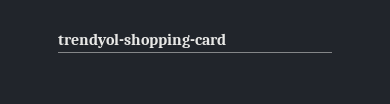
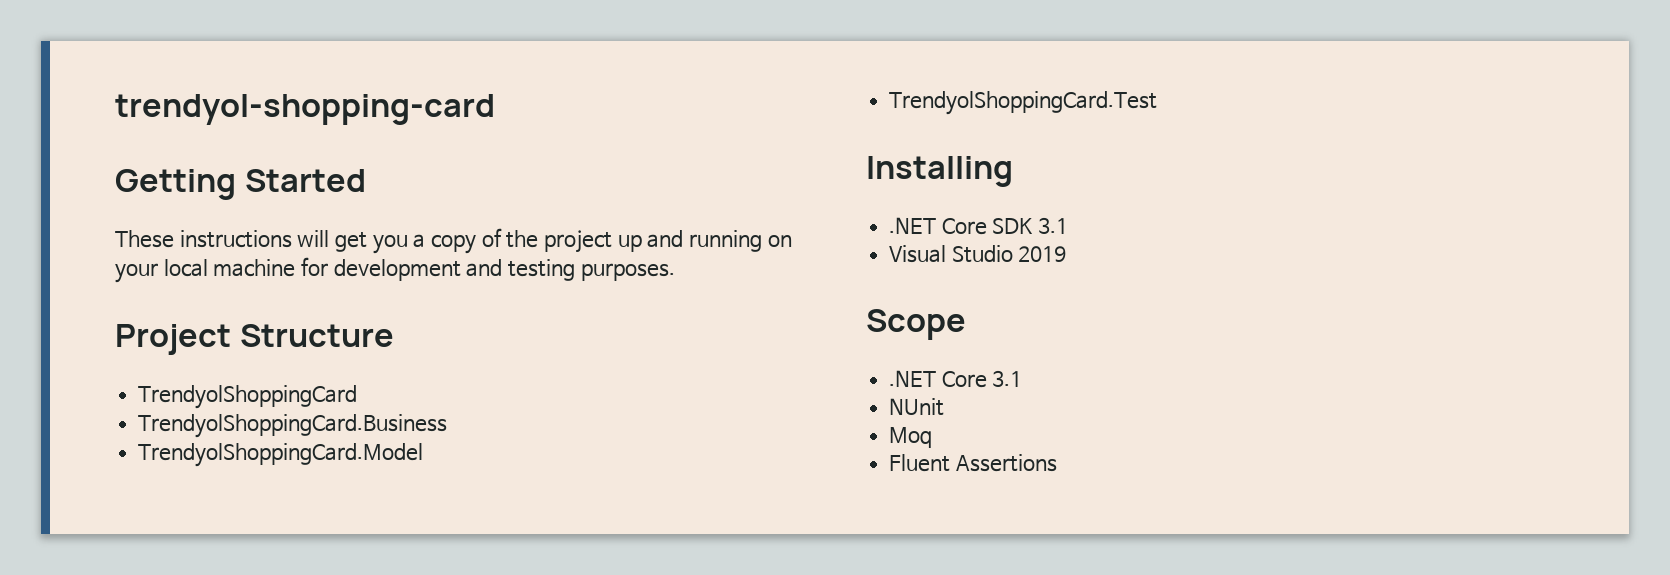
+ Getting Started
+ These instructions will get you a copy of the project up and running on your local machine for development and testing purposes.
+ Project Structure
+ TrendyolShoppingCard
+ TrendyolShoppingCard.Business
+ TrendyolShoppingCard.Model
+ TrendyolShoppingCard.Test
+ Installing
+ .NET Core SDK 3.1
+ Visual Studio 2019
+ Scope
+ .NET Core 3.1
+ NUnit
+ Moq
+ Fluent Assertions

